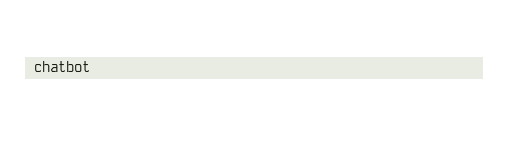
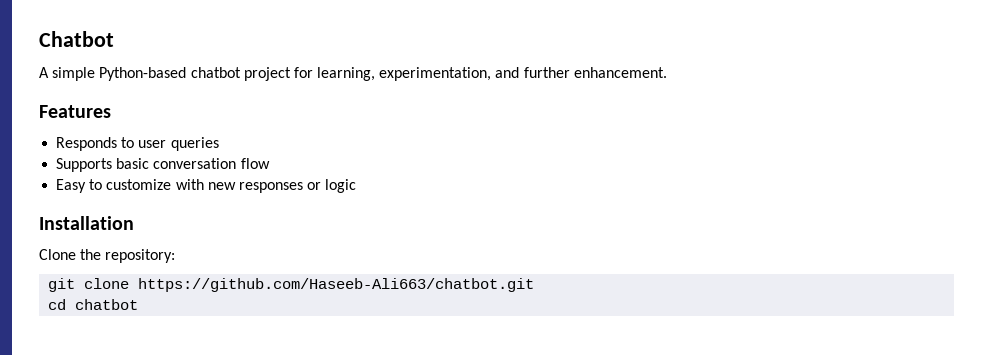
- chatbot
+ Chatbot
+ A simple Python-based chatbot project for learning, experimentation, and further enhancement.
+ Features
+ Responds to user queries
+ Supports basic conversation flow
+ Easy to customize with new responses or logic
+ Installation
+ Clone the repository:
+ git clone https://github.com/Haseeb-Ali663/chatbot.git
+ cd chatbot

